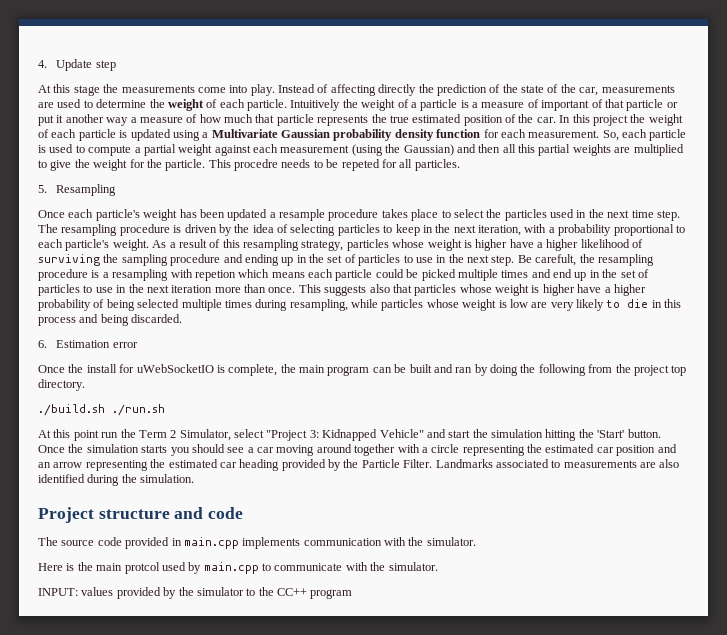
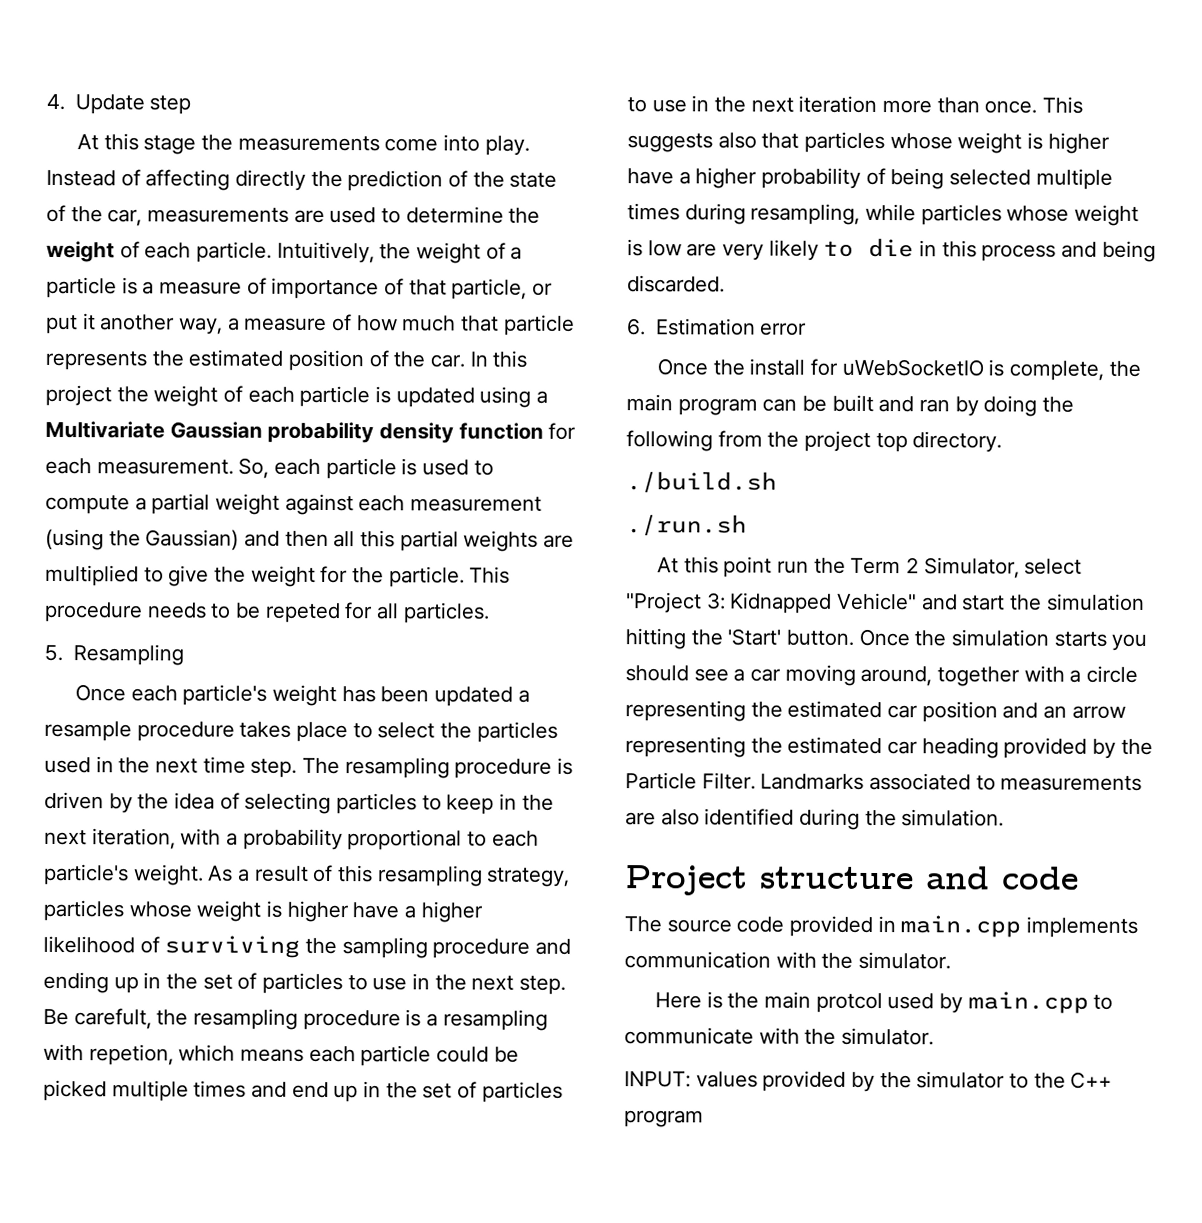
- Intuitively the weight of a particle is a measure of important of that particle or put it another way a measure of how much that particle represents the true estimated position of the car.
+ Intuitively, the weight of a particle is a measure of importance of that particle, or put it another way, a measure of how much that particle represents the estimated position of the car.
- This procedre needs to be repeted for all particles.
+ This procedure needs to be repeted for all particles.
- Be carefult, the resampling procedure is a resampling with repetion which means each particle could be picked multiple times and end up in the set of particles to use in the next iteration more than once.
+ Be carefult, the resampling procedure is a resampling with repetion, which means each particle could be picked multiple times and end up in the set of particles to use in the next iteration more than once.
- ./build.sh ./run.sh
+ ./build.sh
+ ./run.sh
- Once the simulation starts you should see a car moving around together with a circle representing the estimated car position and an arrow representing the estimated car heading provided by the Particle Filter.
+ Once the simulation starts you should see a car moving around, together with a circle representing the estimated car position and an arrow representing the estimated car heading provided by the Particle Filter.
- INPUT: values provided by the simulator to the CC++ program
+ INPUT: values provided by the simulator to the C++ program

